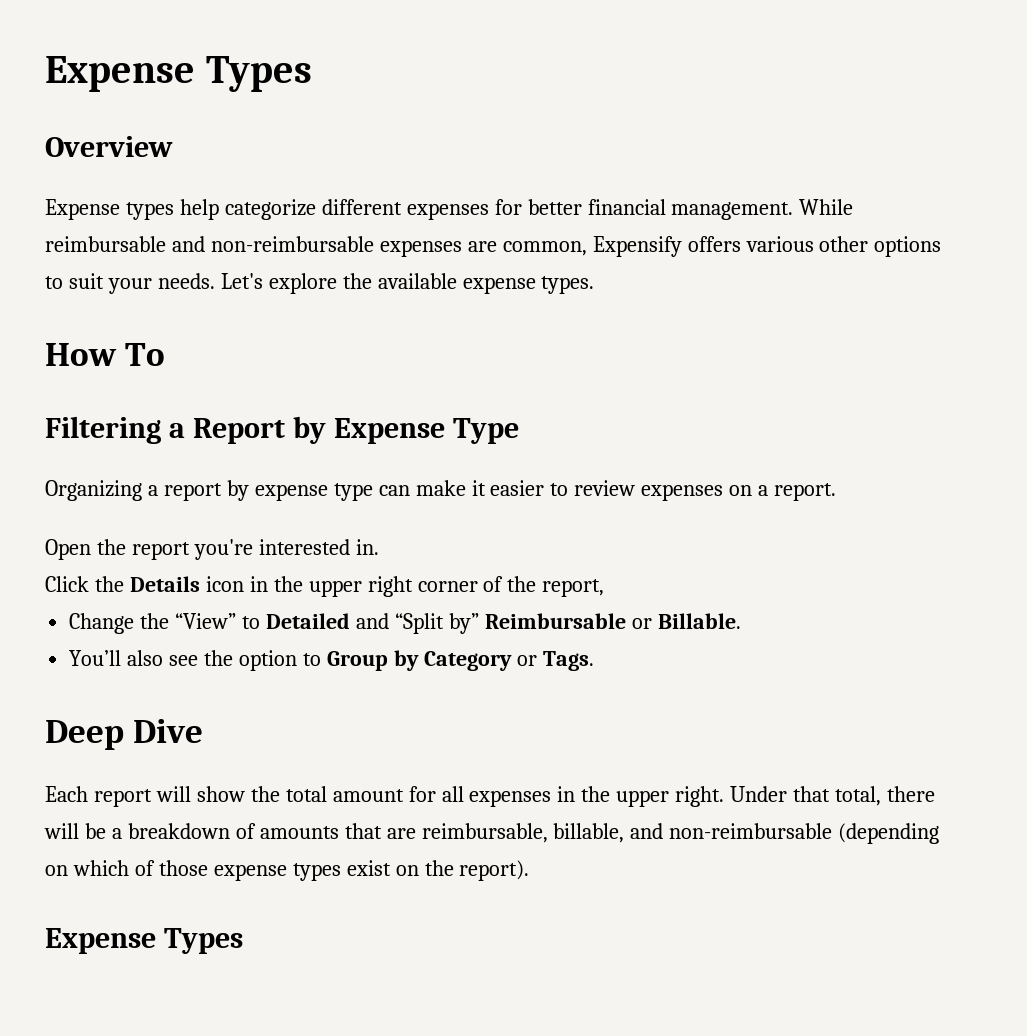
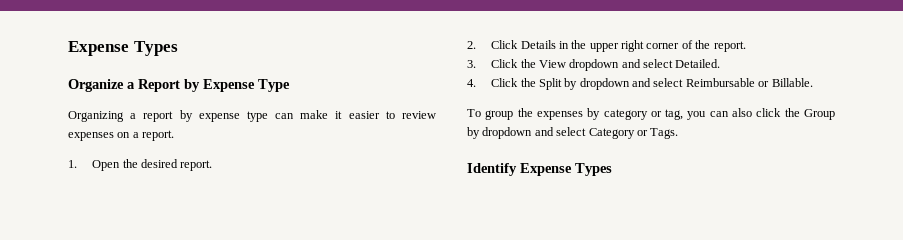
- Overview
- Expense types help categorize different expenses for better financial management. While reimbursable and non-reimbursable expenses are common, Expensify offers various other options to suit your needs. Let's explore the available expense types.
- How To
- Filtering a Report by Expense Type
+ Organize a Report by Expense Type
- Open the report you're interested in.
- Click the Details icon in the upper right corner of the report,
- Change the “View” to Detailed and “Split by” Reimbursable or Billable.
- You’ll also see the option to Group by Category or Tags.
- Deep Dive
- Each report will show the total amount for all expenses in the upper right. Under that total, there will be a breakdown of amounts that are reimbursable, billable, and non-reimbursable (depending on which of those expense types exist on the report).
- Expense Types
+ 1. Open the desired report.
+ 2. Click Details in the upper right corner of the report.
+ 3. Click the View dropdown and select Detailed.
+ 4. Click the Split by dropdown and select Reimbursable or Billable.
+ To group the expenses by category or tag, you can also click the Group by dropdown and select Category or Tags.
+ Identify Expense Types

